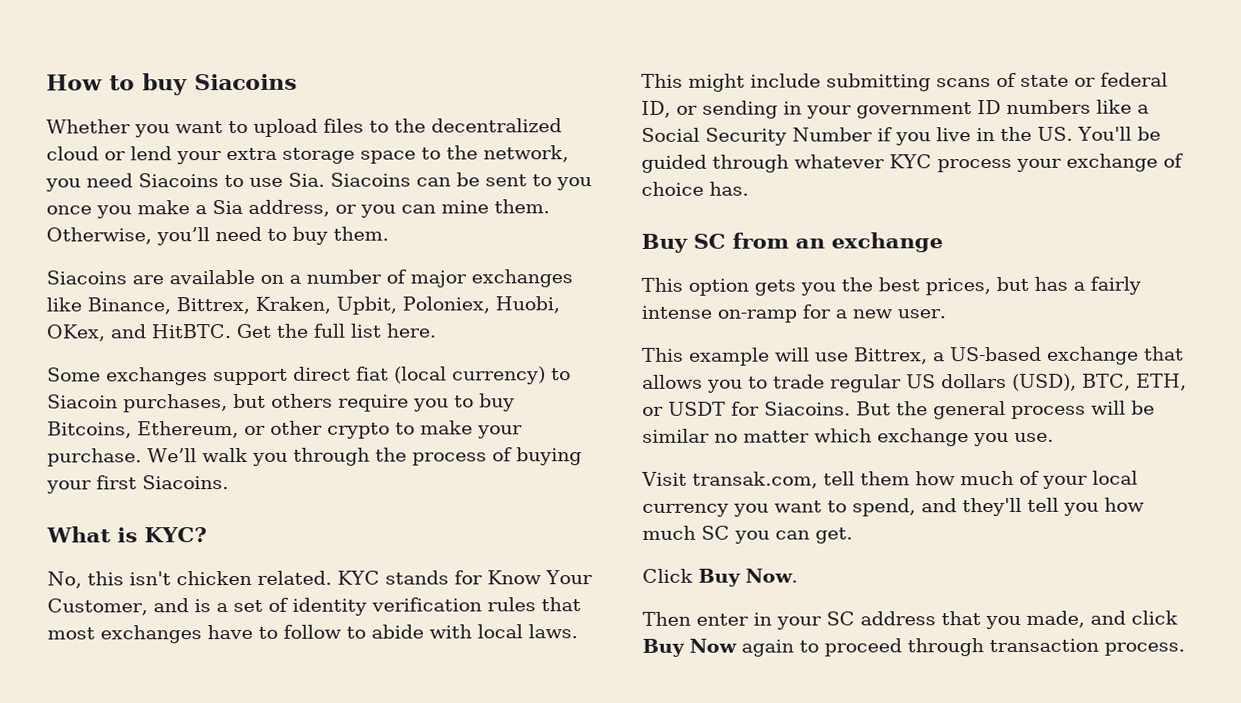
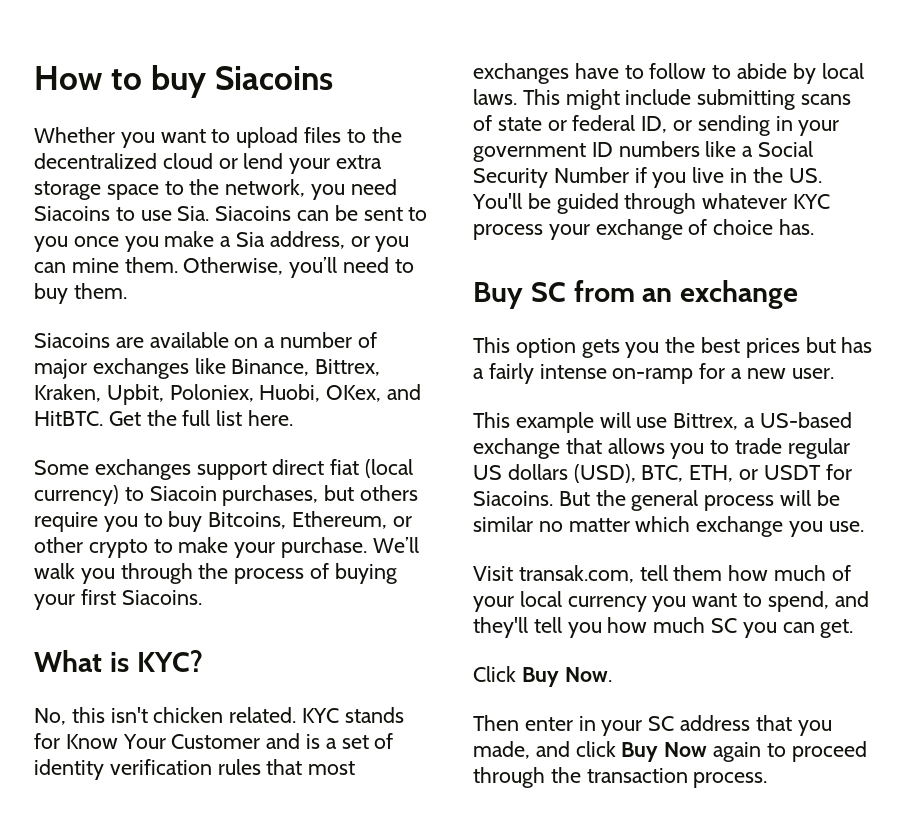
- KYC stands for Know Your Customer, and is a set of identity verification rules that most exchanges have to follow to abide with local laws.
+ KYC stands for Know Your Customer and is a set of identity verification rules that most exchanges have to follow to abide by local laws.
- This option gets you the best prices, but has a fairly intense on-ramp for a new user.
+ This option gets you the best prices but has a fairly intense on-ramp for a new user.
- Then enter in your SC address that you made, and click Buy Now again to proceed through transaction process.
+ Then enter in your SC address that you made, and click Buy Now again to proceed through the transaction process.

